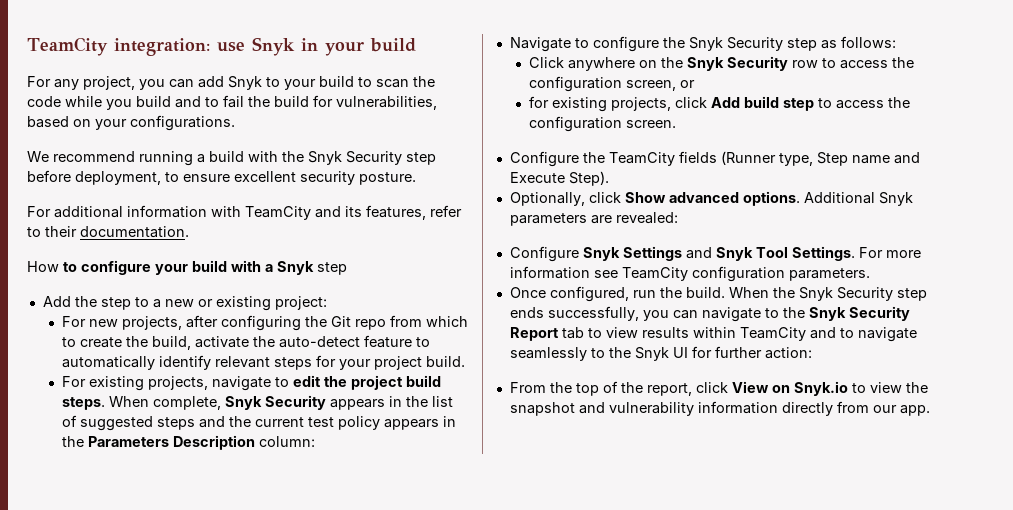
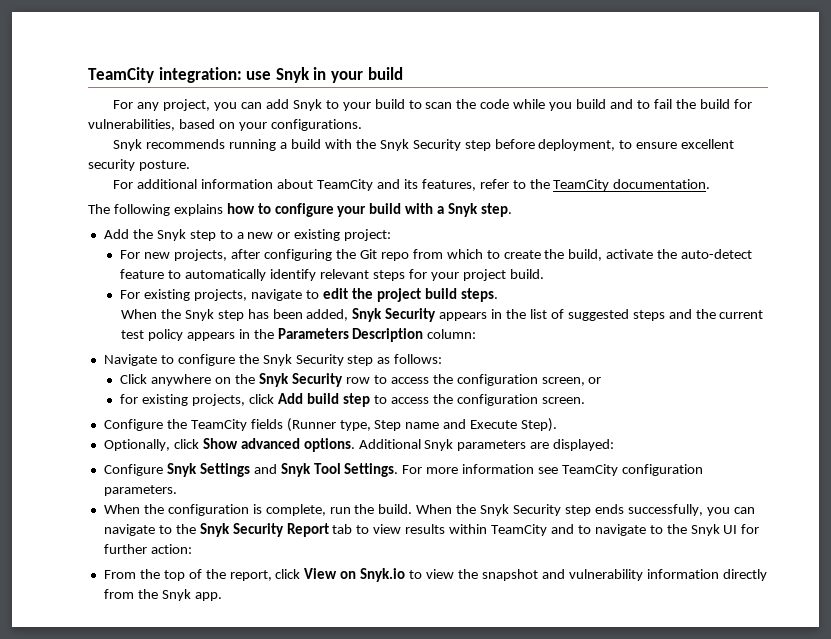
- We recommend running a build with the Snyk Security step before deployment, to ensure excellent security posture.
+ Snyk recommends running a build with the Snyk Security step before deployment, to ensure excellent security posture.
- For additional information with TeamCity and its features, refer to their documentation.
+ For additional information about TeamCity and its features, refer to the TeamCity documentation.
- How to configure your build with a Snyk step
+ The following explains how to configure your build with a Snyk step.
- Add the step to a new or existing project:
+ Add the Snyk step to a new or existing project:
- For existing projects, navigate to edit the project build steps. When complete, Snyk Security appears in the list of suggested steps and the current test policy appears in the Parameters Description column:
+ For existing projects, navigate to edit the project build steps.
+ When the Snyk step has been added, Snyk Security appears in the list of suggested steps and the current test policy appears in the Parameters Description column:
- Additional Snyk parameters are revealed:
+ Additional Snyk parameters are displayed:
- Once configured, run the build.
+ When the configuration is complete, run the build.
- When the Snyk Security step ends successfully, you can navigate to the Snyk Security Report tab to view results within TeamCity and to navigate seamlessly to the Snyk UI for further action:
+ When the Snyk Security step ends successfully, you can navigate to the Snyk Security Report tab to view results within TeamCity and to navigate to the Snyk UI for further action:
- From the top of the report, click View on Snyk.io to view the snapshot and vulnerability information directly from our app.
+ From the top of the report, click View on Snyk.io to view the snapshot and vulnerability information directly from the Snyk app.

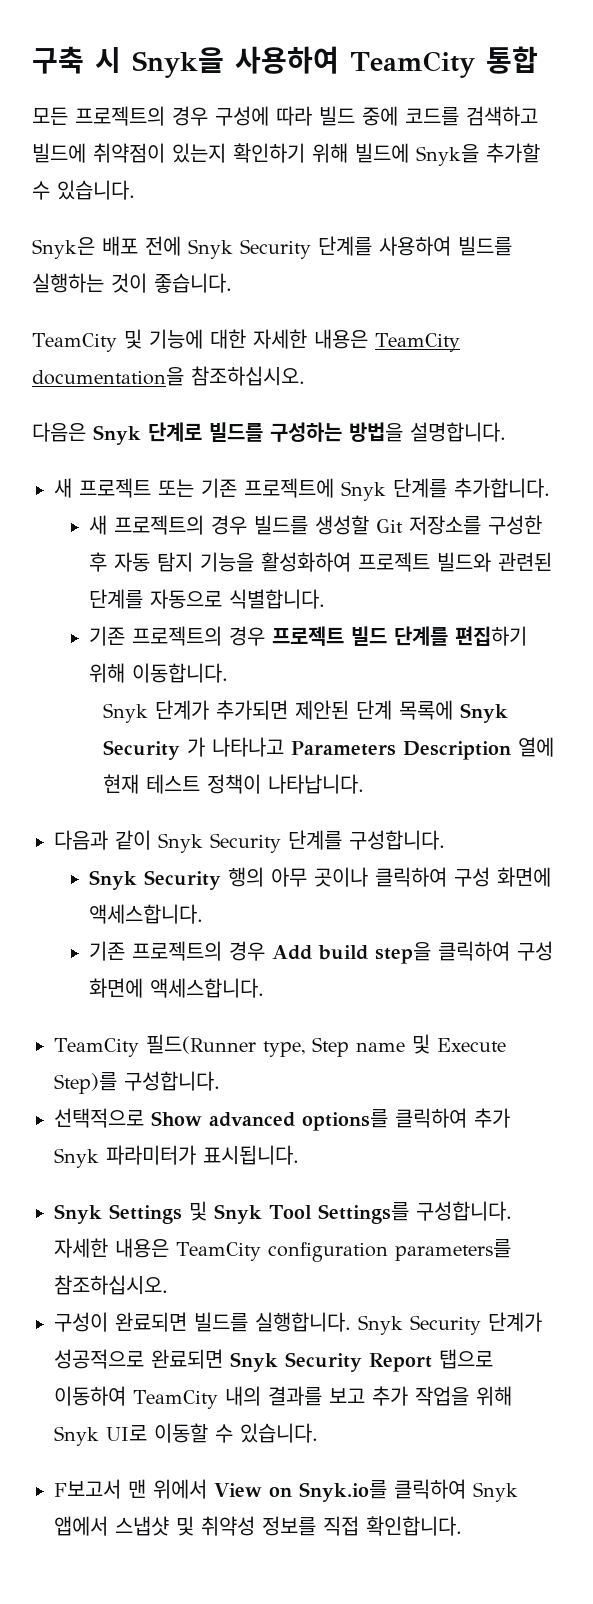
- TeamCity integration: use Snyk in your build
- For any project, you can add Snyk to your build to scan the code while you build and to fail the build for vulnerabilities, based on your configurations.
- Snyk recommends running a build with the Snyk Security step before deployment, to ensure excellent security posture.
- For additional information about TeamCity and its features, refer to the TeamCity documentation.
- The following explains how to configure your build with a Snyk step.
- Add the Snyk step to a new or existing project:
- For new projects, after configuring the Git repo from which to create the build, activate the auto-detect feature to automatically identify relevant steps for your project build.
- For existing projects, navigate to edit the project build steps.
- When the Snyk step has been added, Snyk Security appears in the list of suggested steps and the current test policy appears in the Parameters Description column:
- Navigate to configure the Snyk Security step as follows:
- Click anywhere on the Snyk Security row to access the configuration screen, or
- for existing projects, click Add build step to access the configuration screen.
- Configure the TeamCity fields (Runner type, Step name and Execute Step).
- Optionally, click Show advanced options. Additional Snyk parameters are displayed:
- Configure Snyk Settings and Snyk Tool Settings. For more information see TeamCity configuration parameters.
- When the configuration is complete, run the build. When the Snyk Security step ends successfully, you can navigate to the Snyk Security Report tab to view results within TeamCity and to navigate to the Snyk UI for further action:
- From the top of the report, click View on Snyk.io to view the snapshot and vulnerability information directly from the Snyk app.
+ 구축 시 Snyk을 사용하여 TeamCity 통합
+ 모든 프로젝트의 경우 구성에 따라 빌드 중에 코드를 검색하고 빌드에 취약점이 있는지 확인하기 위해 빌드에 Snyk을 추가할 수 있습니다.
+ Snyk은 배포 전에 Snyk Security 단계를 사용하여 빌드를 실행하는 것이 좋습니다.
+ TeamCity 및 기능에 대한 자세한 내용은 TeamCity documentation을 참조하십시오.
+ 다음은 Snyk 단계로 빌드를 구성하는 방법을 설명합니다.
+ 새 프로젝트 또는 기존 프로젝트에 Snyk 단계를 추가합니다.
+ 새 프로젝트의 경우 빌드를 생성할 Git 저장소를 구성한 후 자동 탐지 기능을 활성화하여 프로젝트 빌드와 관련된 단계를 자동으로 식별합니다.
+ 기존 프로젝트의 경우 프로젝트 빌드 단계를 편집하기 위해 이동합니다.
+ Snyk 단계가 추가되면 제안된 단계 목록에 Snyk Security 가 나타나고 Parameters Description 열에 현재 테스트 정책이 나타납니다.
+ 다음과 같이 Snyk Security 단계를 구성합니다.
+ Snyk Security 행의 아무 곳이나 클릭하여 구성 화면에 액세스합니다.
+ 기존 프로젝트의 경우 Add build step을 클릭하여 구성 화면에 액세스합니다.
+ TeamCity 필드(Runner type, Step name 및 Execute Step)를 구성합니다.
+ 선택적으로 Show advanced options를 클릭하여 추가 Snyk 파라미터가 표시됩니다.
+ Snyk Settings 및 Snyk Tool Settings를 구성합니다. 자세한 내용은 TeamCity configuration parameters를 참조하십시오.
+ 구성이 완료되면 빌드를 실행합니다. Snyk Security 단계가 성공적으로 완료되면 Snyk Security Report 탭으로 이동하여 TeamCity 내의 결과를 보고 추가 작업을 위해 Snyk UI로 이동할 수 있습니다.
+ F보고서 맨 위에서 View on Snyk.io를 클릭하여 Snyk 앱에서 스냅샷 및 취약성 정보를 직접 확인합니다.

